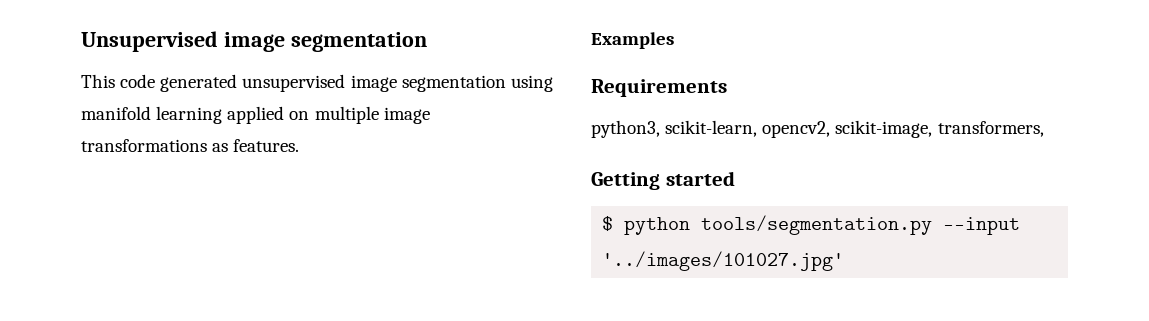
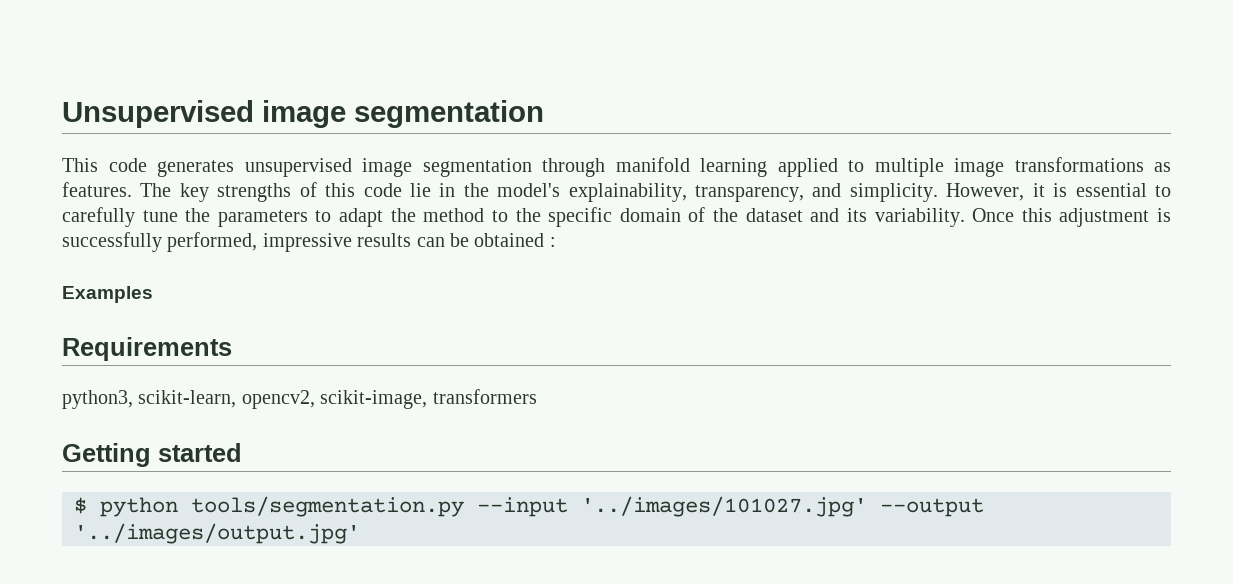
- This code generated unsupervised image segmentation using manifold learning applied on multiple image transformations as features.
+ This code generates unsupervised image segmentation through manifold learning applied to multiple image transformations as features. The key strengths of this code lie in the model's explainability, transparency, and simplicity. However, it is essential to carefully tune the parameters to adapt the method to the specific domain of the dataset and its variability. Once this adjustment is successfully performed, impressive results can be obtained :
- python3, scikit-learn, opencv2, scikit-image, transformers,
+ python3, scikit-learn, opencv2, scikit-image, transformers
- $ python tools/segmentation.py --input '../images/101027.jpg'
+ $ python tools/segmentation.py --input '../images/101027.jpg' --output '../images/output.jpg'

